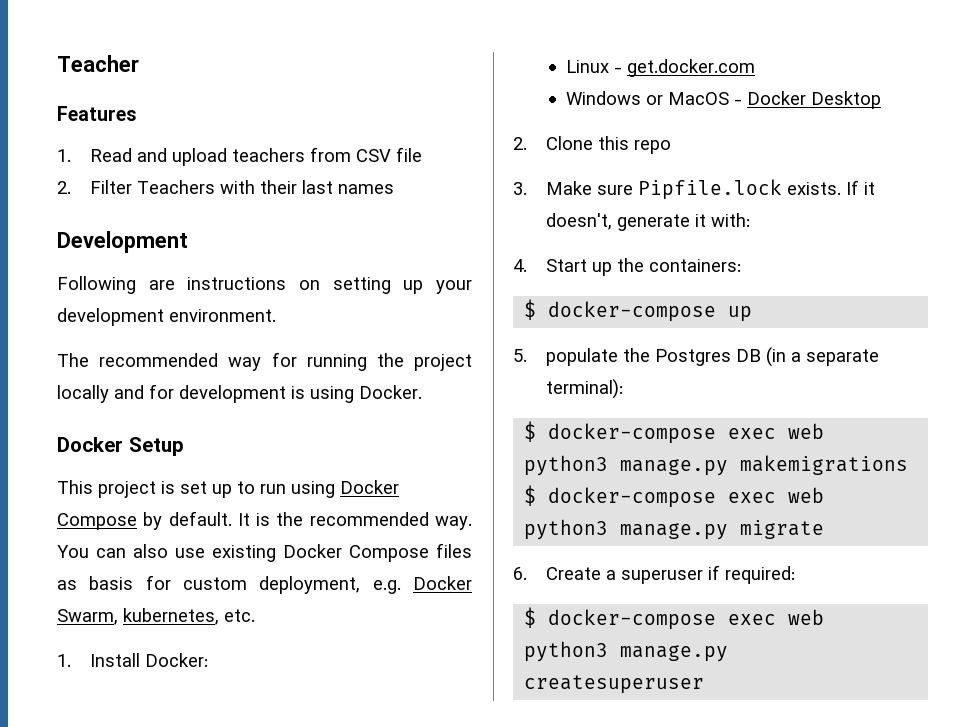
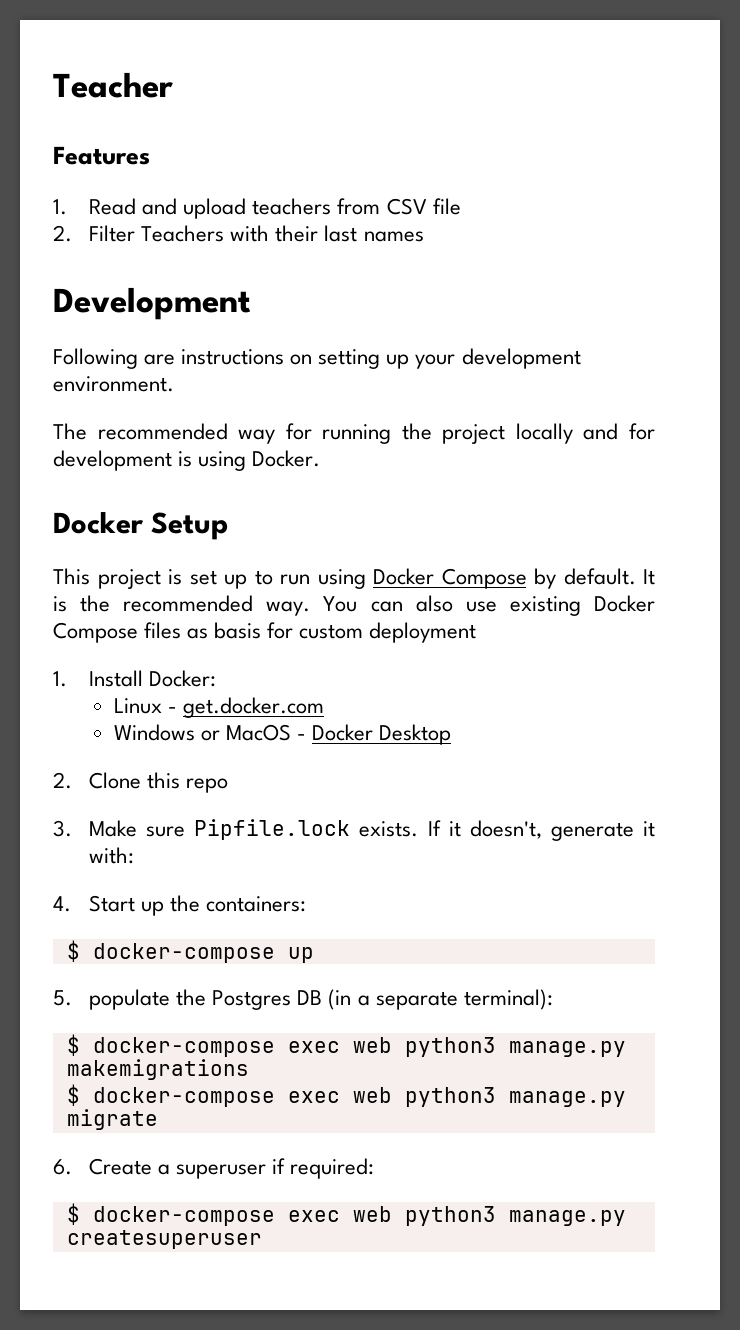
- You can also use existing Docker Compose files as basis for custom deployment, e.g. Docker Swarm, kubernetes, etc.
+ You can also use existing Docker Compose files as basis for custom deployment

